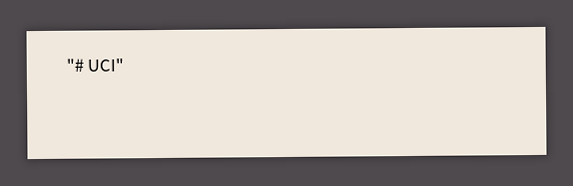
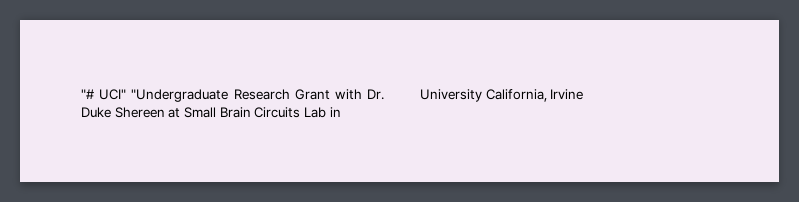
- "# UCI"
+ "# UCI" "Undergraduate Research Grant with Dr. Duke Shereen at Small Brain Circuits Lab in University California, Irvine

